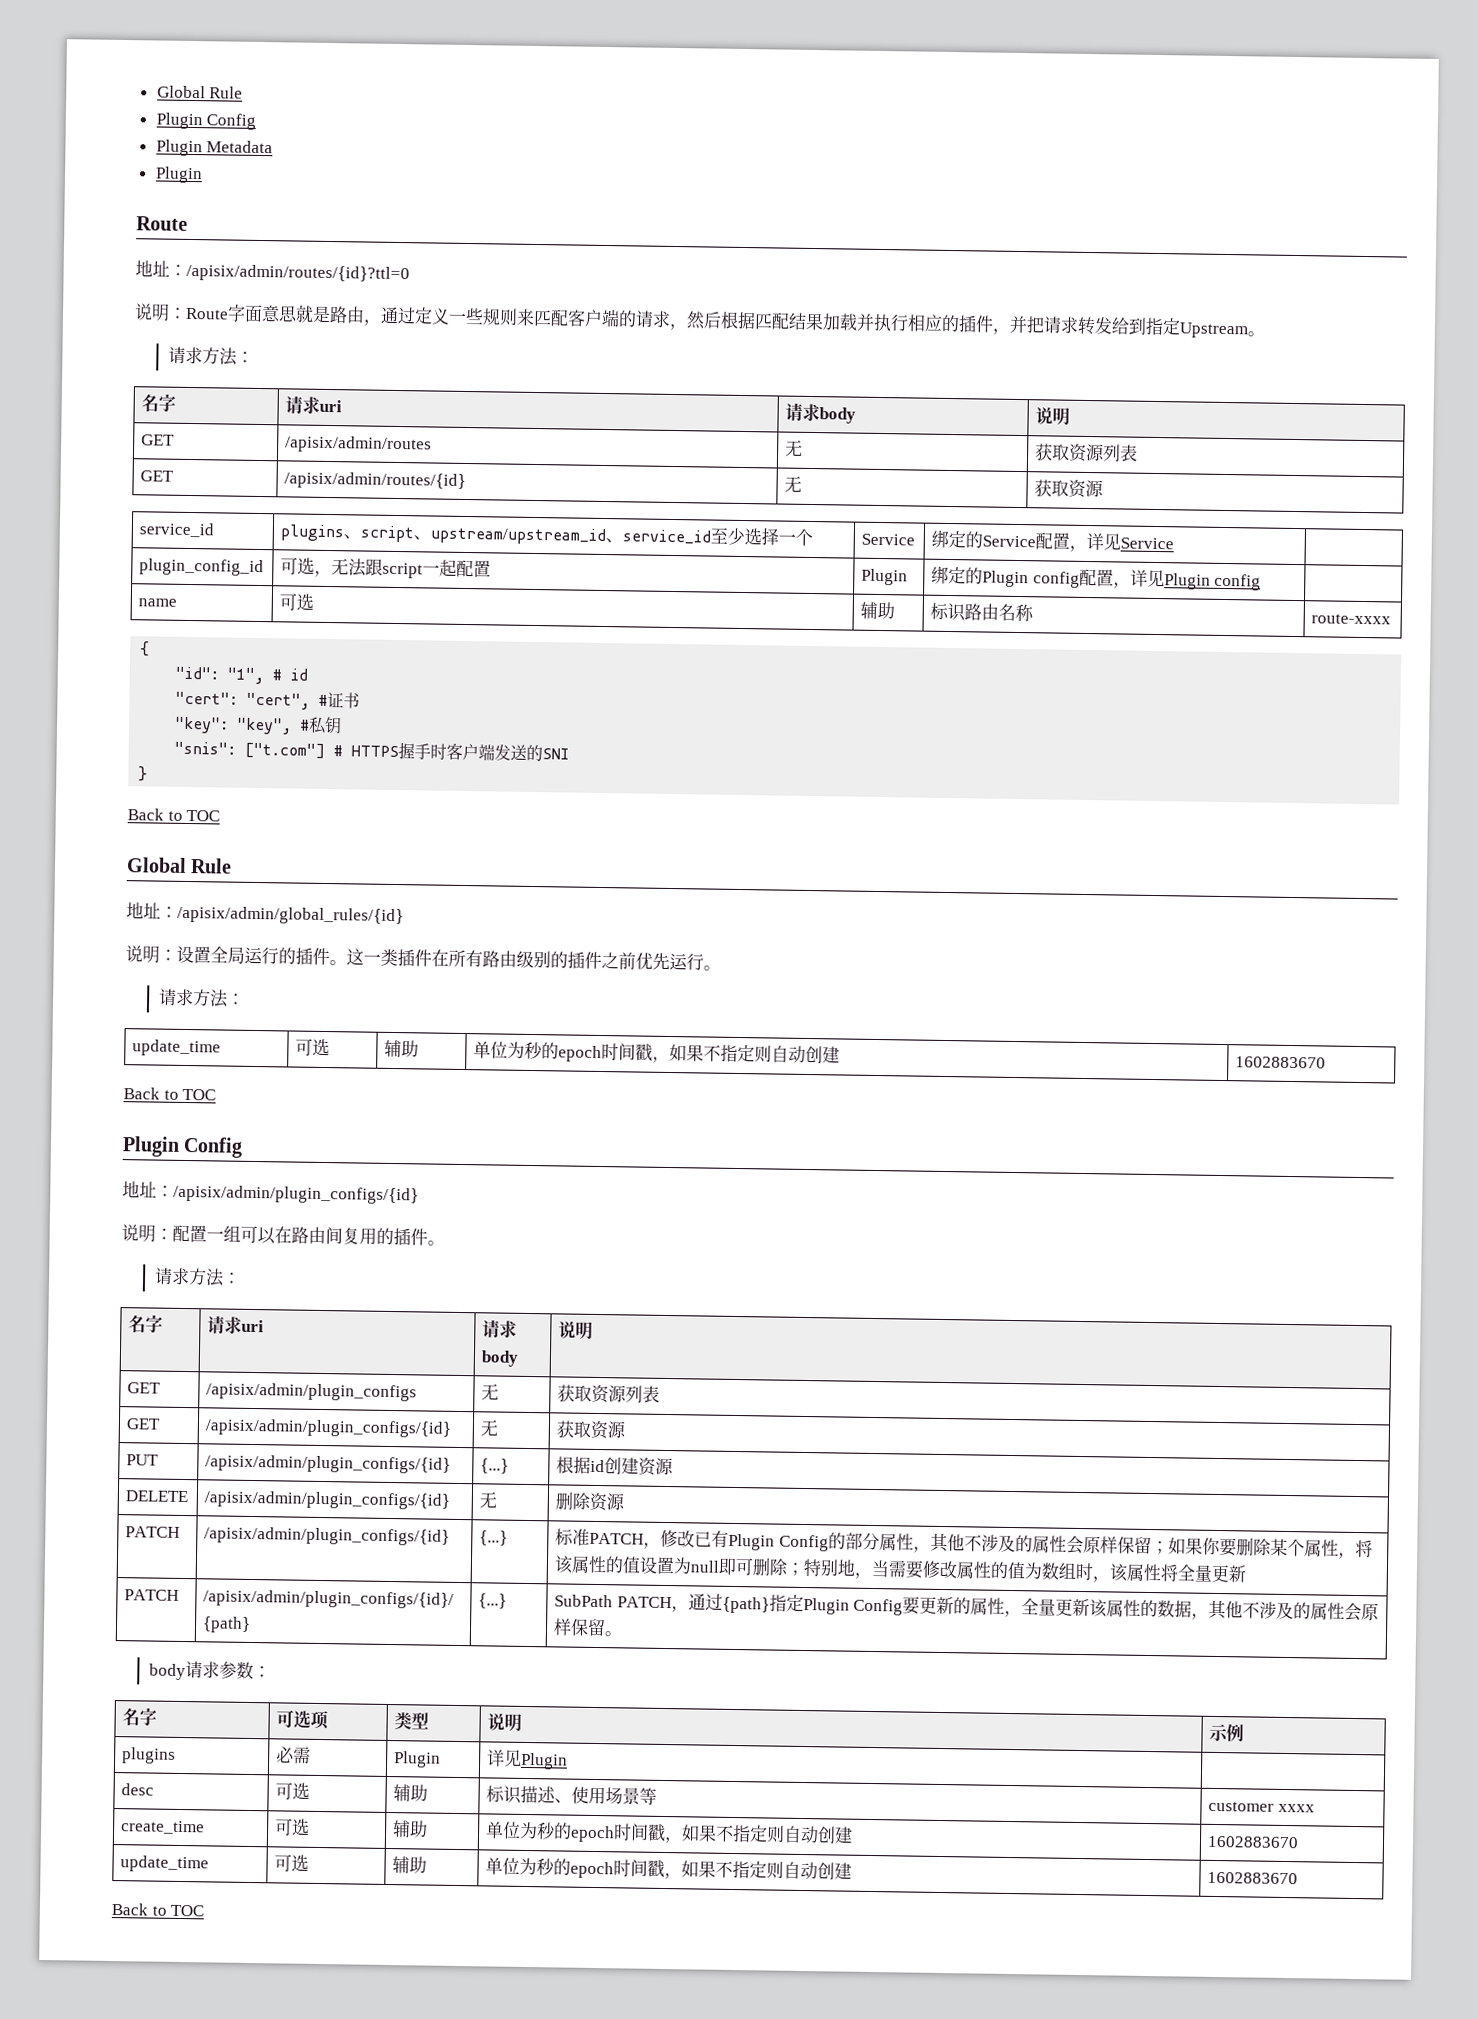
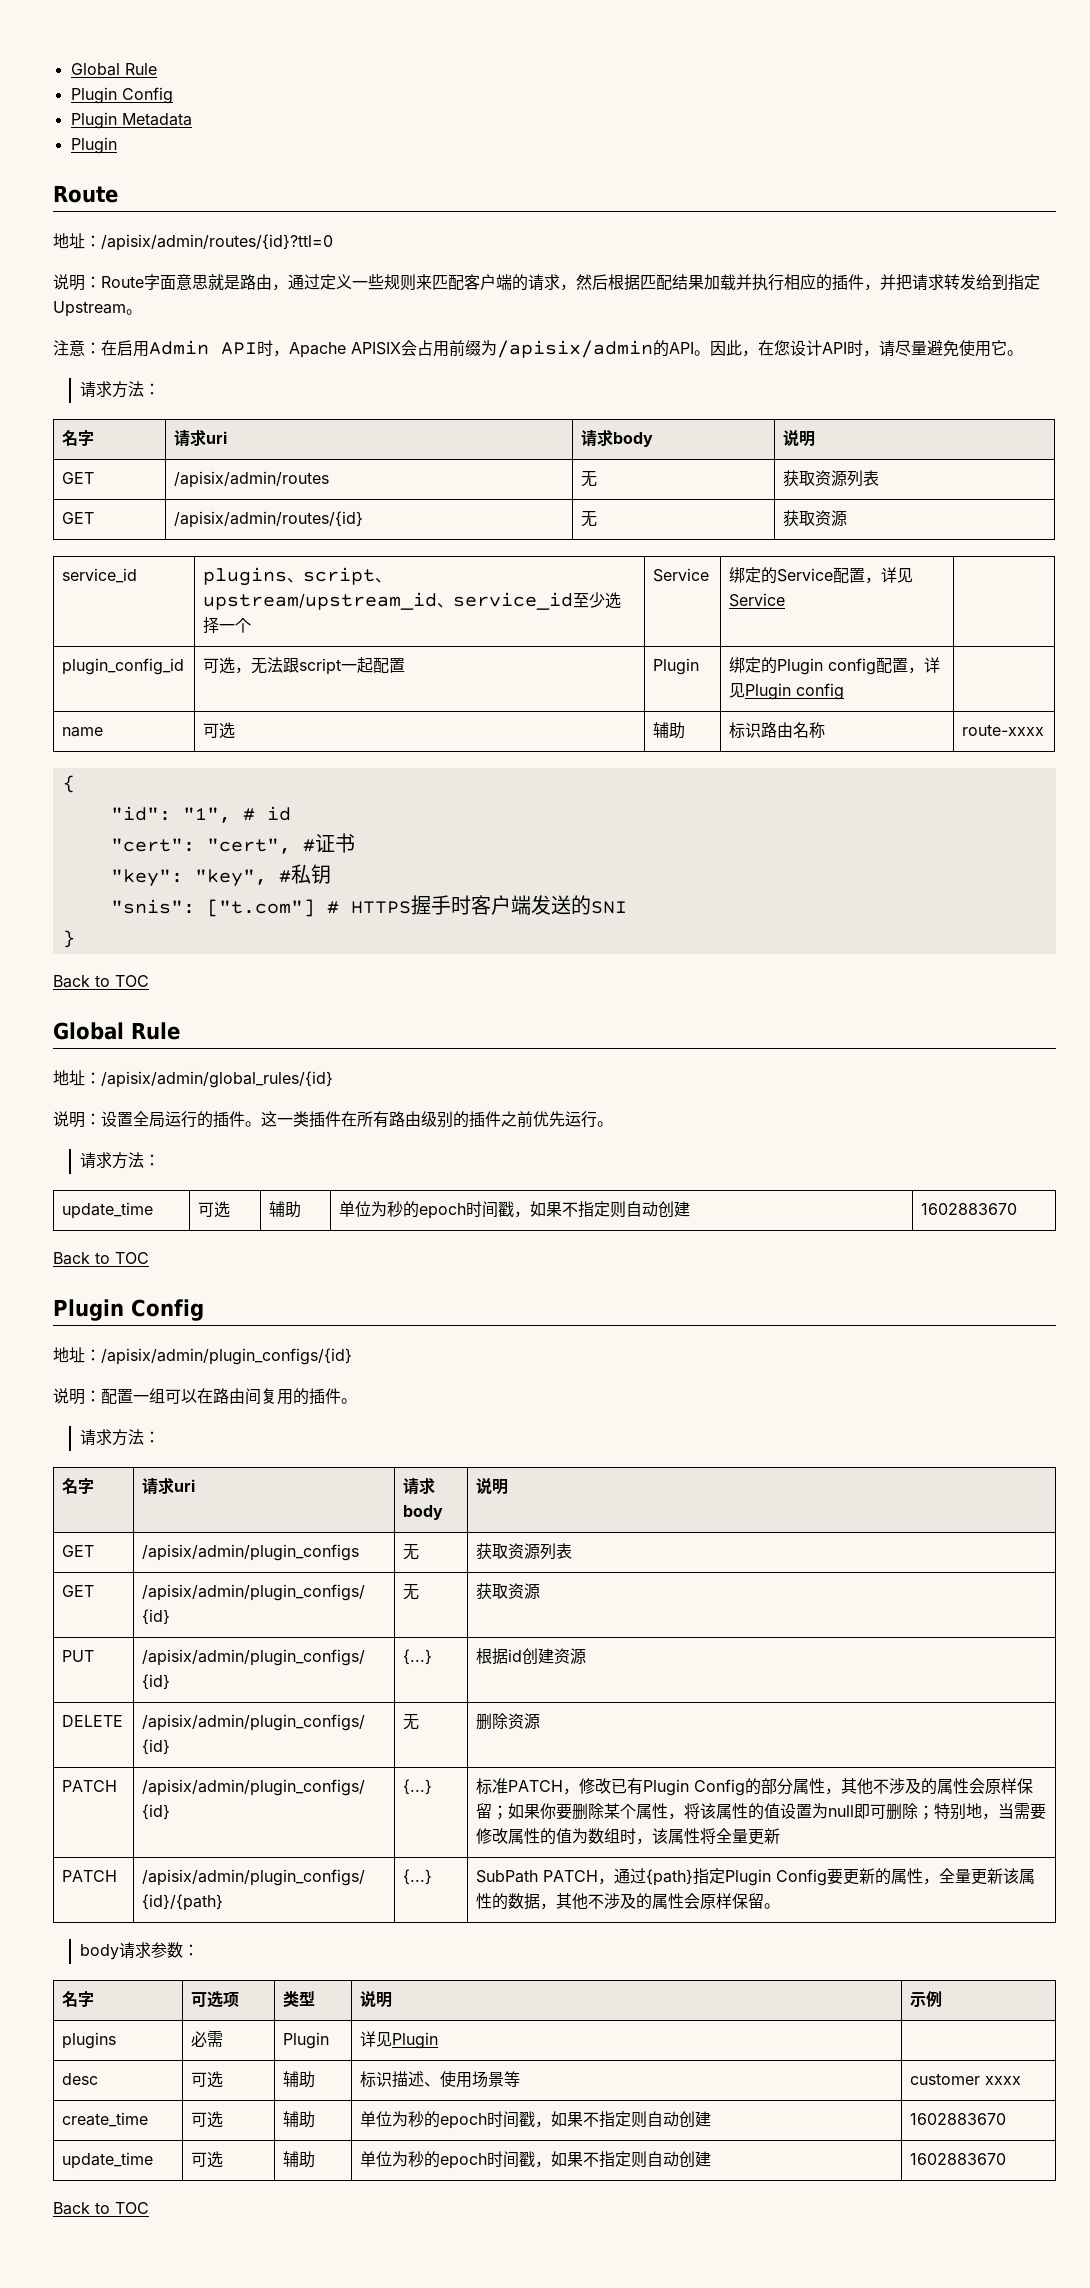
+ 注意：在启用Admin API时，Apache APISIX会占用前缀为/apisix/admin的API。因此，在您设计API时，请尽量避免使用它。

